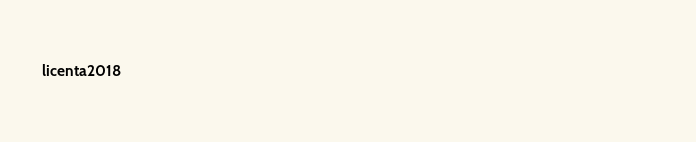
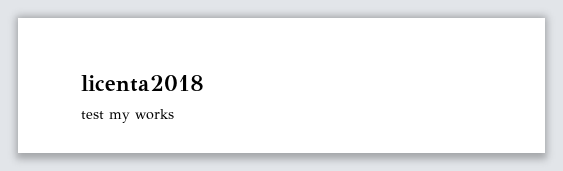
+ test my works

